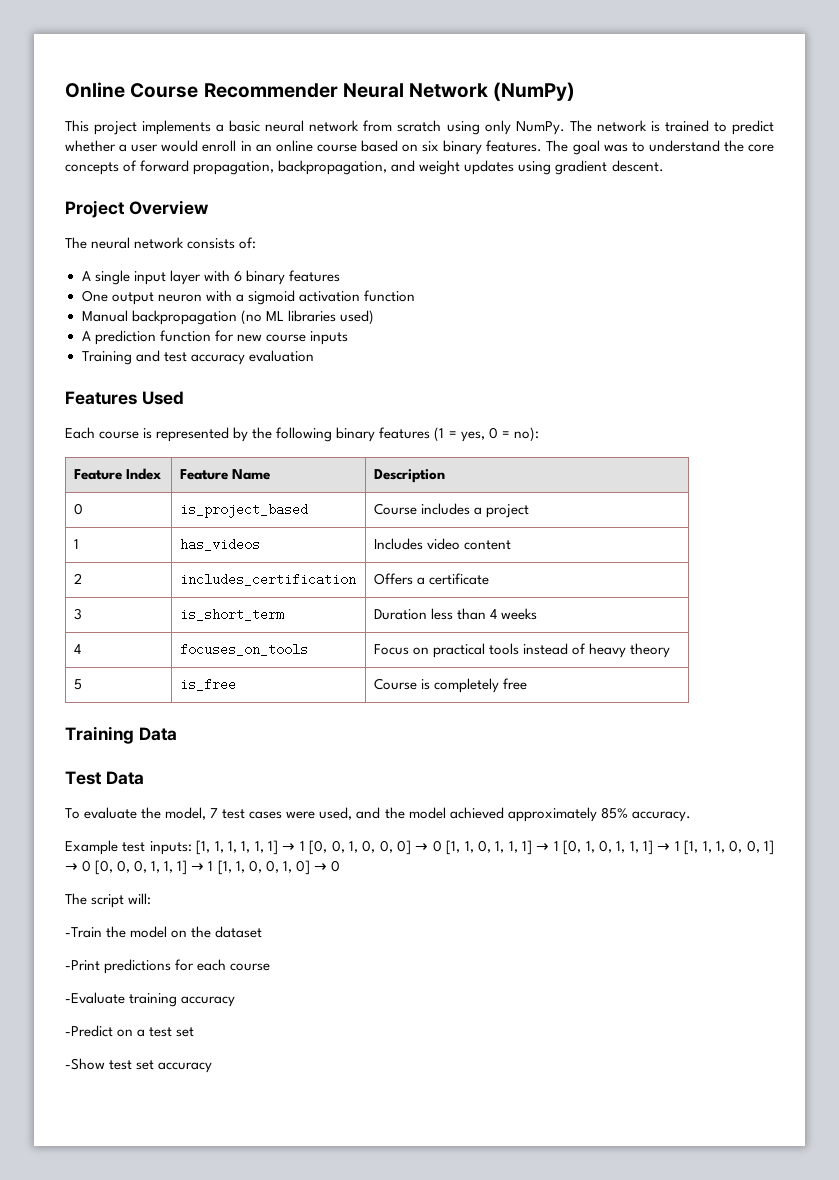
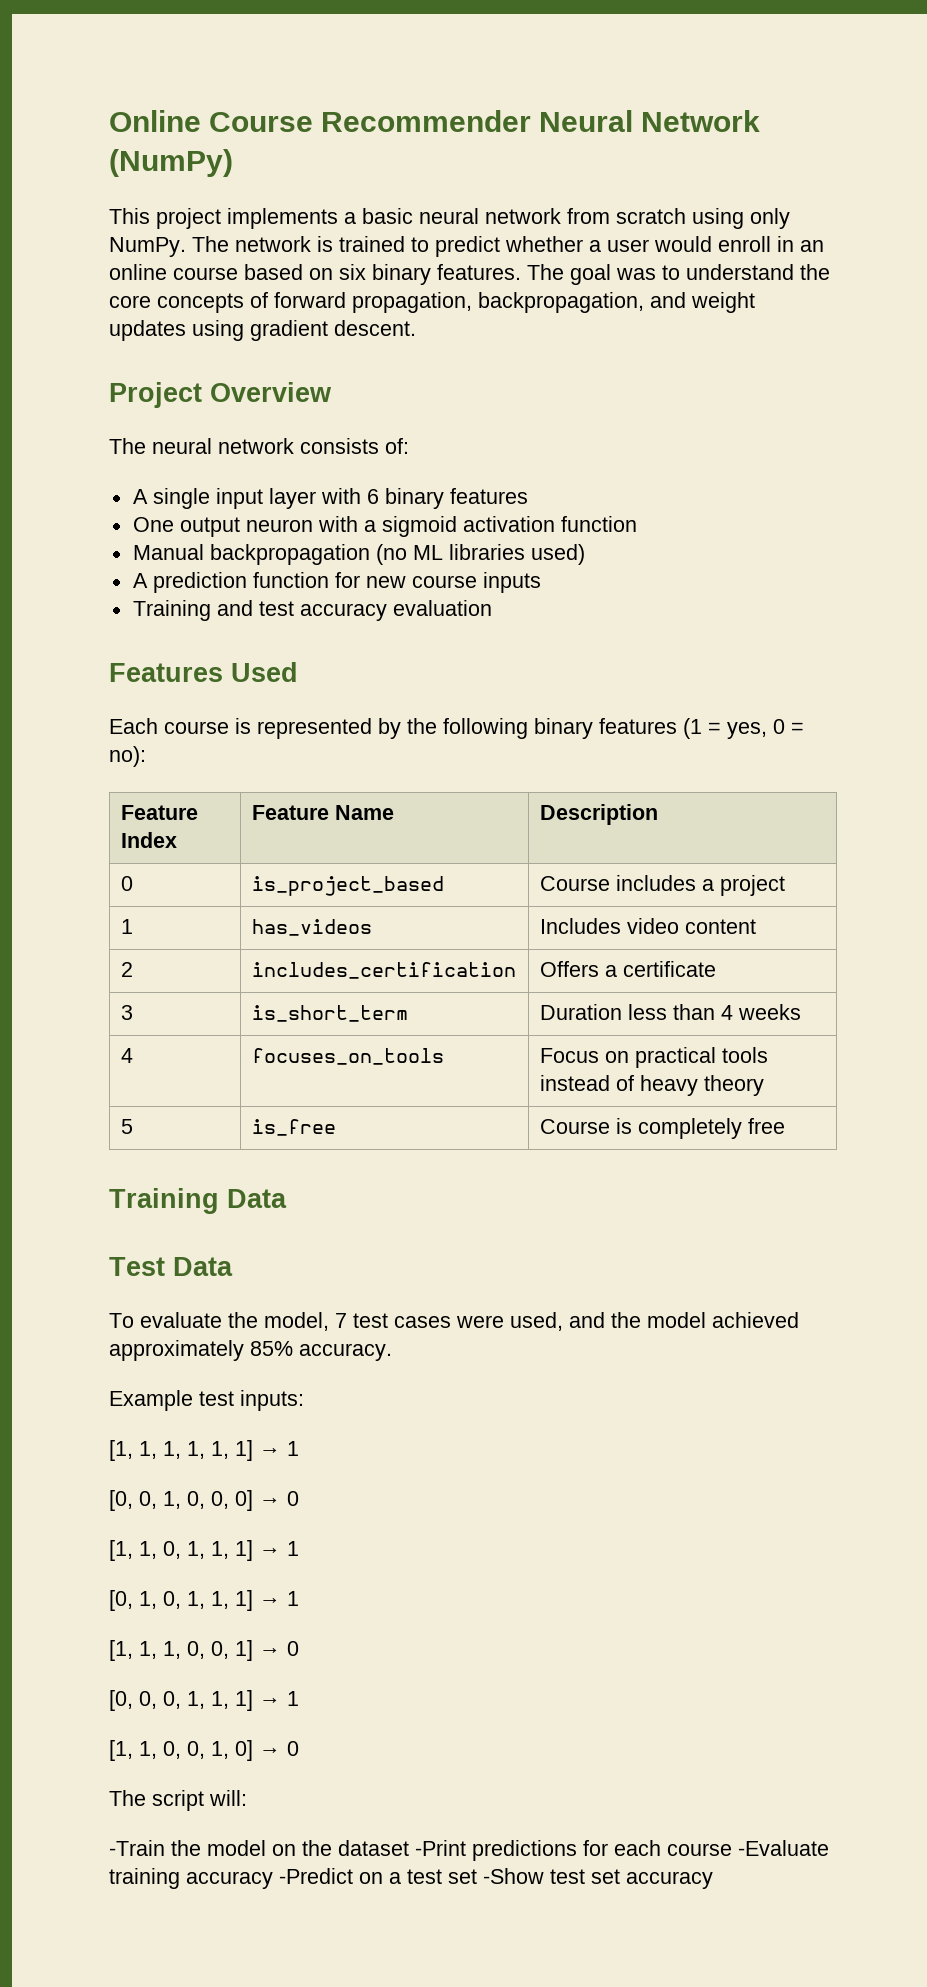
- Example test inputs: [1, 1, 1, 1, 1, 1] → 1 [0, 0, 1, 0, 0, 0] → 0 [1, 1, 0, 1, 1, 1] → 1 [0, 1, 0, 1, 1, 1] → 1 [1, 1, 1, 0, 0, 1] → 0 [0, 0, 0, 1, 1, 1] → 1 [1, 1, 0, 0, 1, 0] → 0
+ Example test inputs:
+ [1, 1, 1, 1, 1, 1] → 1
+ [0, 0, 1, 0, 0, 0] → 0
+ [1, 1, 0, 1, 1, 1] → 1
+ [0, 1, 0, 1, 1, 1] → 1
+ [1, 1, 1, 0, 0, 1] → 0
+ [0, 0, 0, 1, 1, 1] → 1
+ [1, 1, 0, 0, 1, 0] → 0
- -Train the model on the dataset
- -Print predictions for each course
- -Evaluate training accuracy
- -Predict on a test set
- -Show test set accuracy
+ -Train the model on the dataset -Print predictions for each course -Evaluate training accuracy -Predict on a test set -Show test set accuracy

